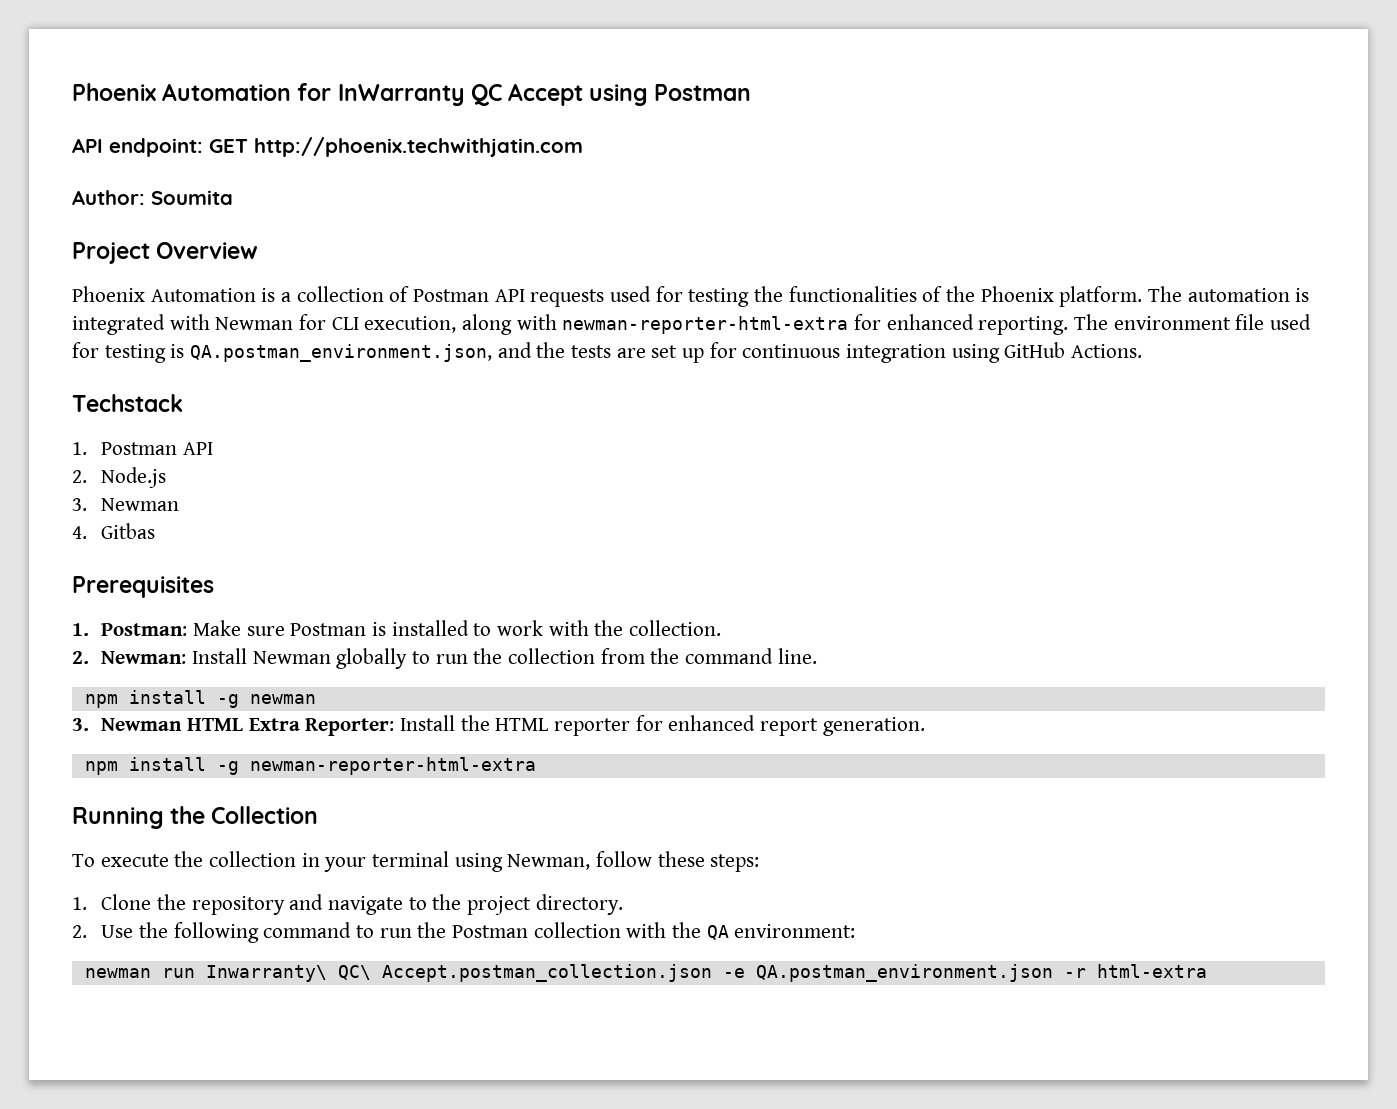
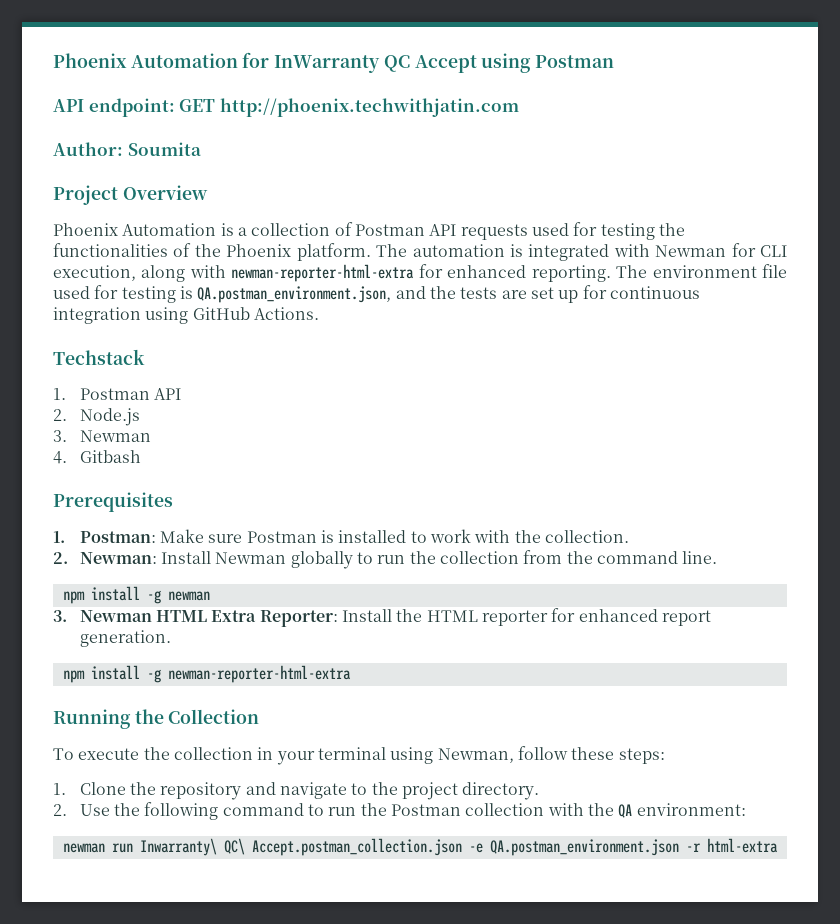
- 4. Gitbas
+ 4. Gitbash

